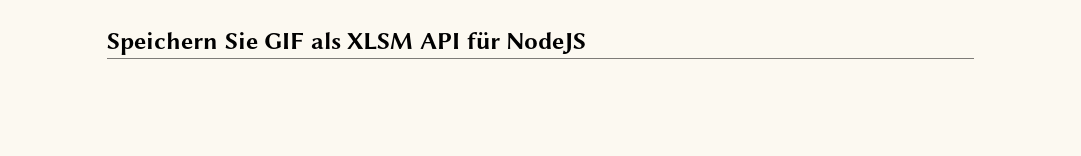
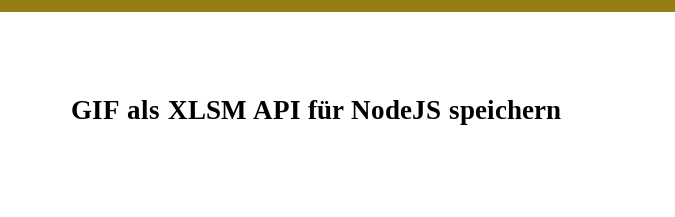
- Speichern Sie GIF als XLSM API für NodeJS
+ GIF als XLSM API für NodeJS speichern

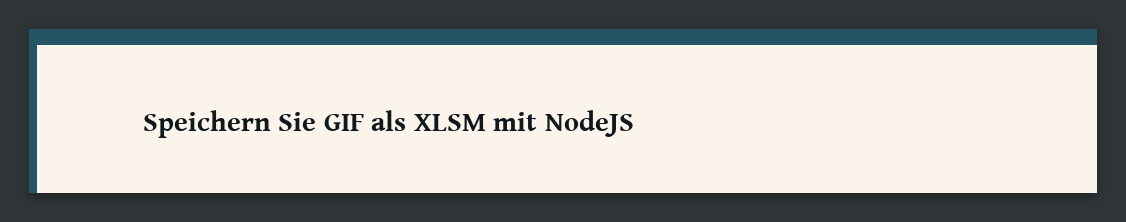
- GIF als XLSM API für NodeJS speichern
+ Speichern Sie GIF als XLSM mit NodeJS

